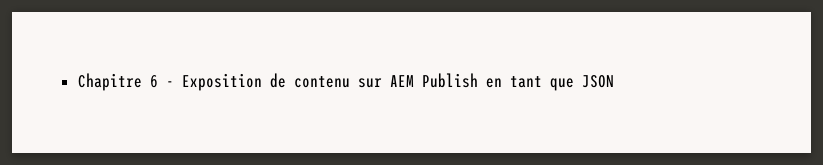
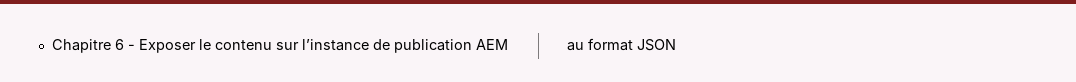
- Chapitre 6 - Exposition de contenu sur AEM Publish en tant que JSON
+ Chapitre 6 - Exposer le contenu sur l’instance de publication AEM au format JSON

